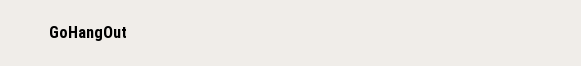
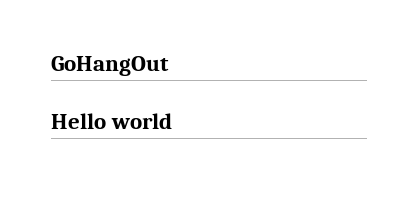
+ Hello world

